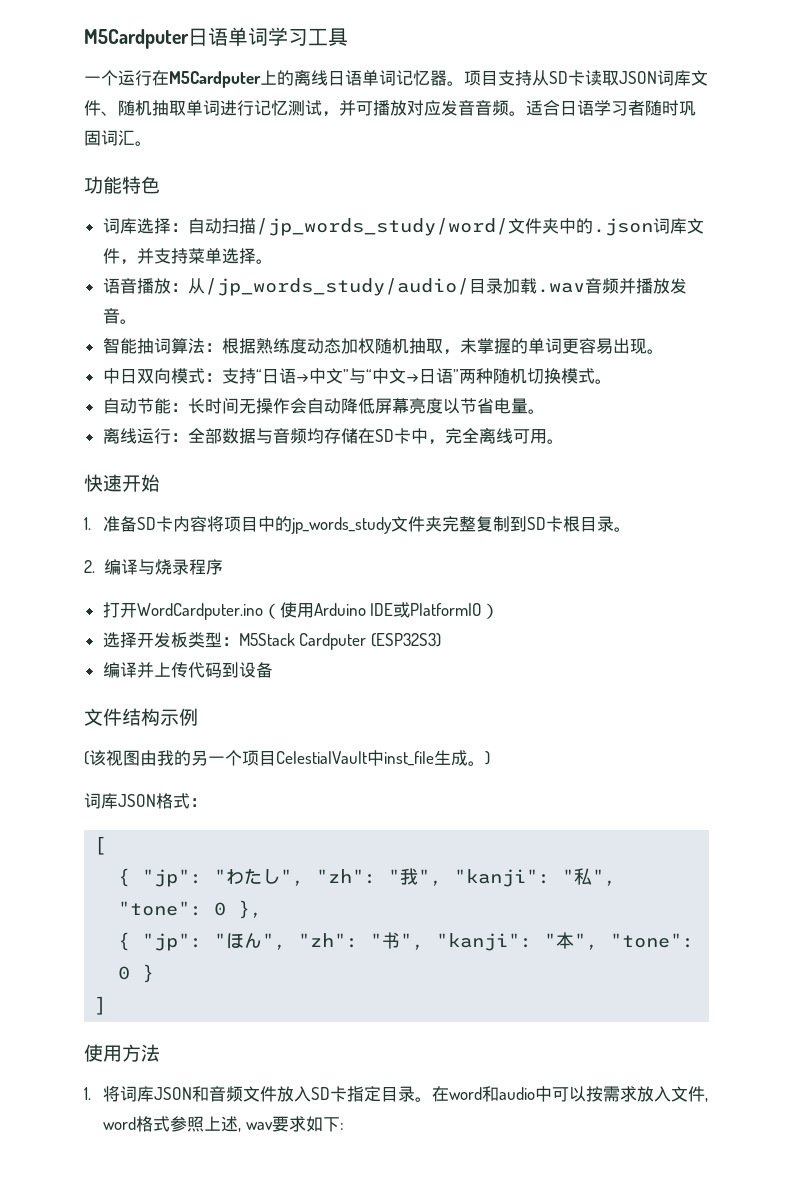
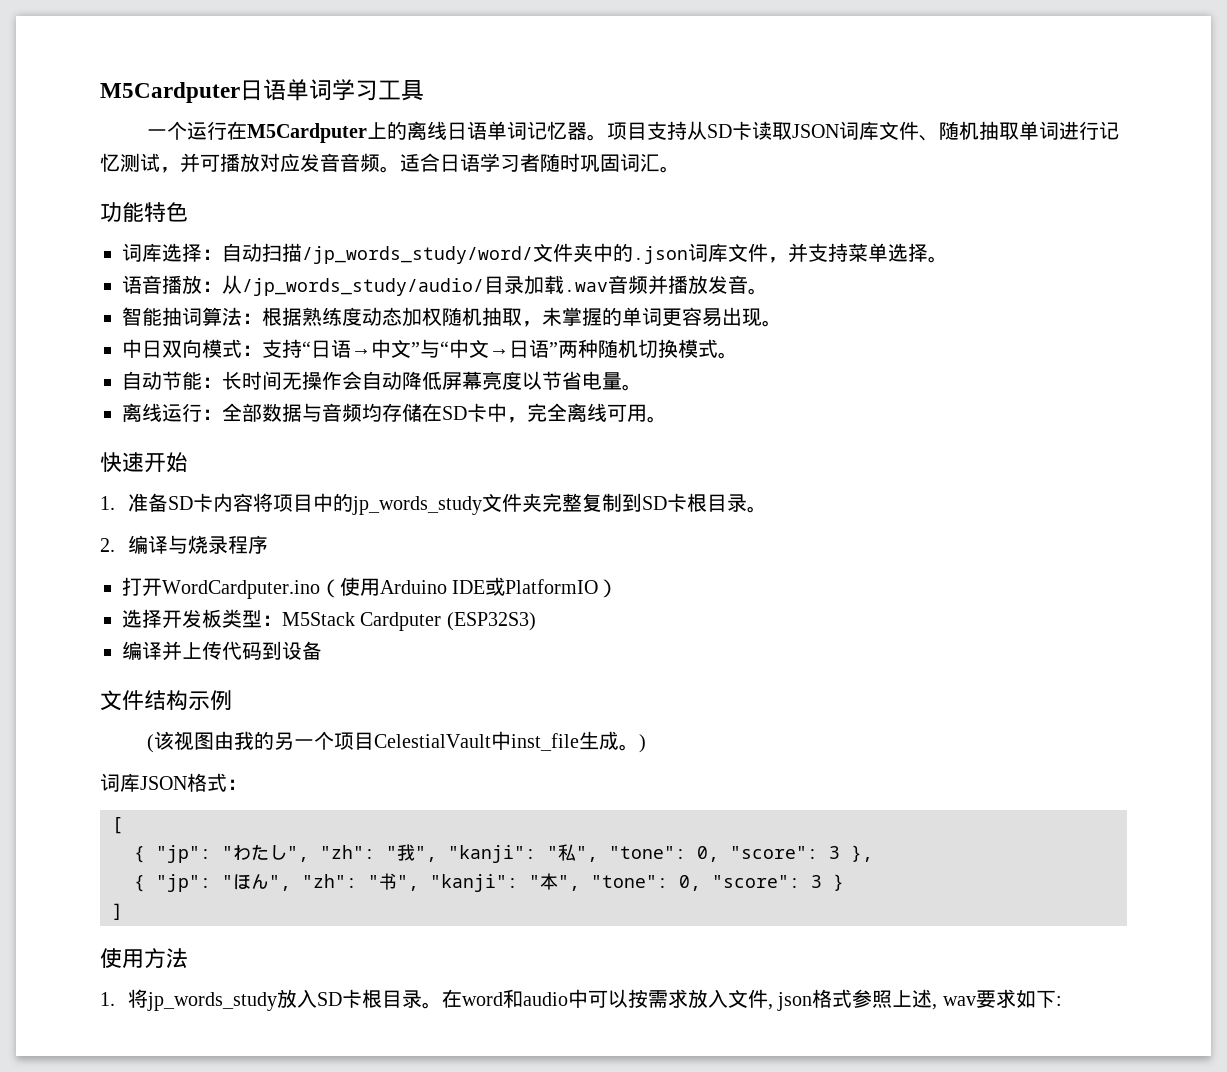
- { "jp": "わたし", "zh": "我", "kanji": "私", "tone": 0 },
+ { "jp": "わたし", "zh": "我", "kanji": "私", "tone": 0, "score": 3 },
- { "jp": "ほん", "zh": "书", "kanji": "本", "tone": 0 }
+ { "jp": "ほん", "zh": "书", "kanji": "本", "tone": 0, "score": 3 }
- 1.将词库JSON和音频文件放入SD卡指定目录。
+ 1.将jp_words_study放入SD卡根目录。
- 在word和audio中可以按需求放入文件, word格式参照上述, wav要求如下:
+ 在word和audio中可以按需求放入文件, json格式参照上述, wav要求如下:

